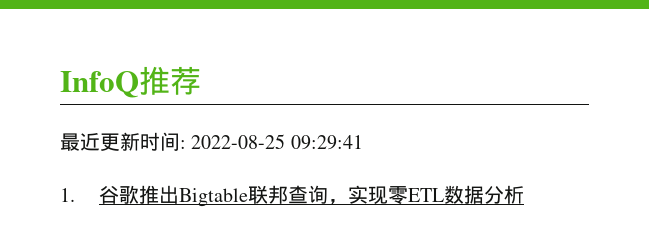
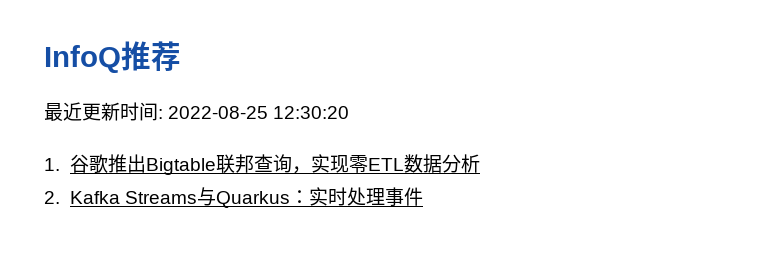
- 最近更新时间: 2022-08-25 09:29:41
+ 最近更新时间: 2022-08-25 12:30:20
+ 2. Kafka Streams与Quarkus：实时处理事件

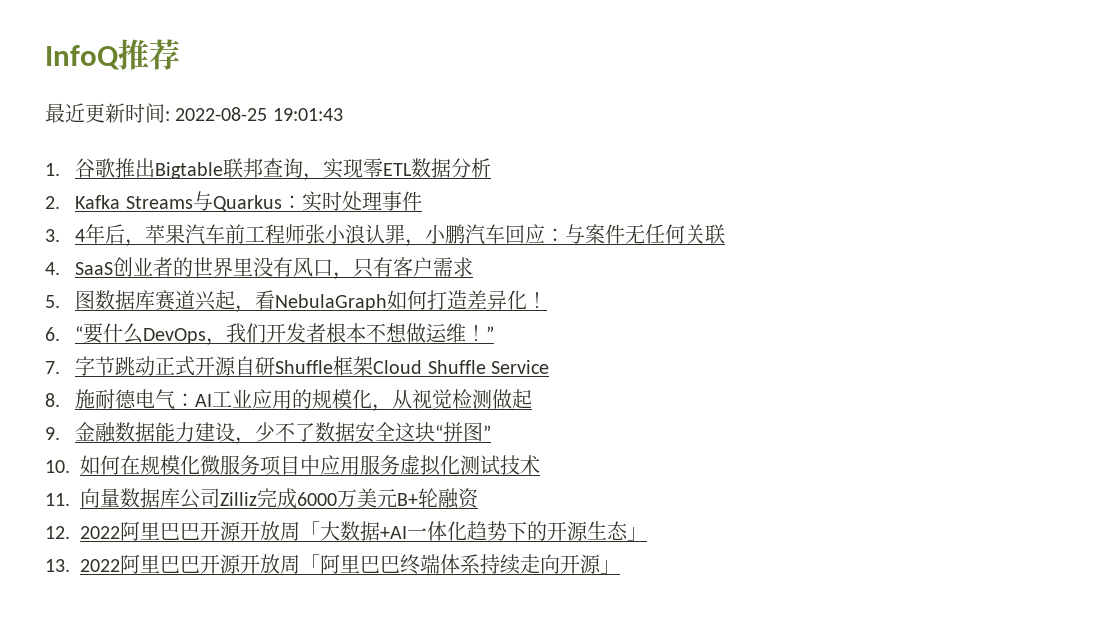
- 最近更新时间: 2022-08-25 12:30:20
+ 最近更新时间: 2022-08-25 19:01:43
+ 3. 4年后，苹果汽车前工程师张小浪认罪，小鹏汽车回应：与案件无任何关联
+ 4. SaaS创业者的世界里没有风口，只有客户需求
+ 5.图数据库赛道兴起，看NebulaGraph如何打造差异化！
+ 6. “要什么DevOps，我们开发者根本不想做运维！”
+ 7.字节跳动正式开源自研Shuffle框架Cloud Shuffle Service
+ 8.施耐德电气：AI工业应用的规模化，从视觉检测做起
+ 9.金融数据能力建设，少不了数据安全这块“拼图”
+ 10.如何在规模化微服务项目中应用服务虚拟化测试技术
+ 11.向量数据库公司Zilliz完成6000万美元B+轮融资
+ 12. 2022阿里巴巴开源开放周「大数据+AI一体化趋势下的开源生态」
+ 13. 2022阿里巴巴开源开放周「阿里巴巴终端体系持续走向开源」

